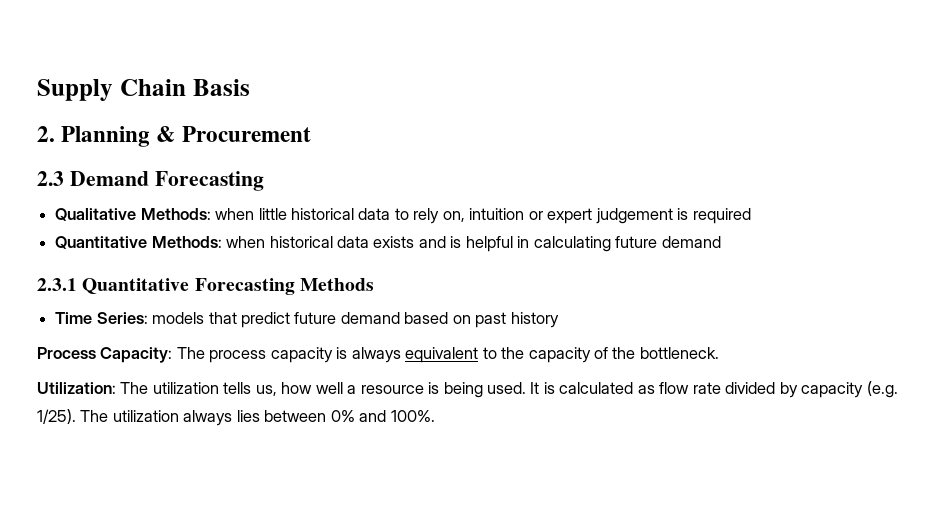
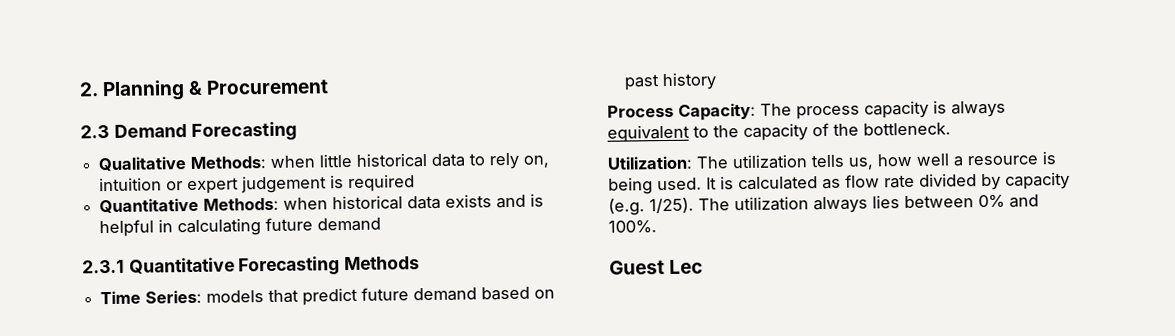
- Supply Chain Basis
+ Guest Lec

